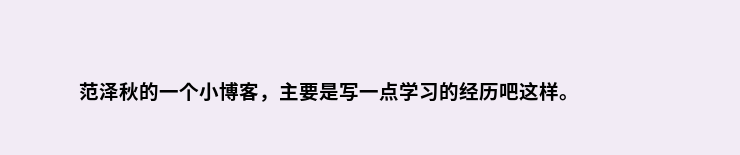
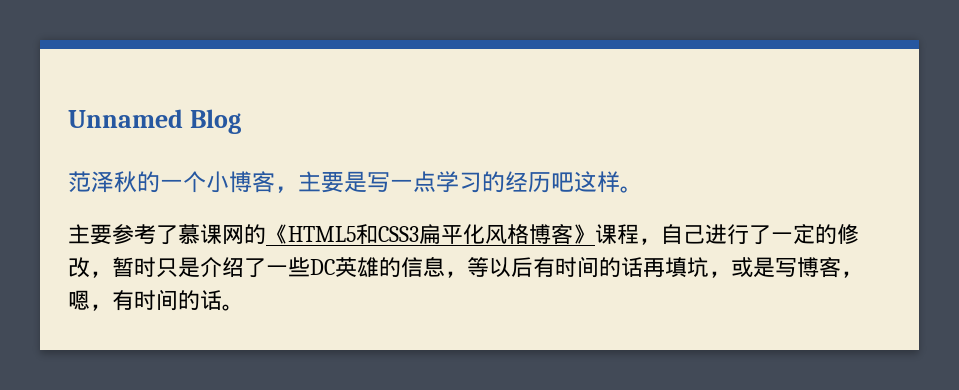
+ Unnamed Blog
+ 主要参考了慕课网的《HTML5和CSS3扁平化风格博客》课程，自己进行了一定的修改，暂时只是介绍了一些DC英雄的信息，等以后有时间的话再填坑，或是写博客，嗯，有时间的话。

